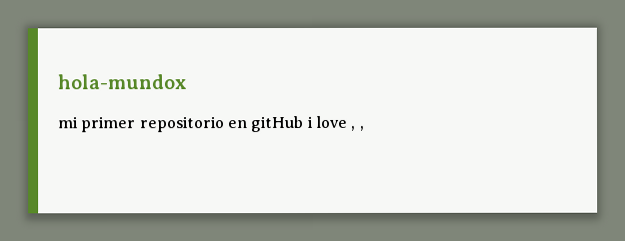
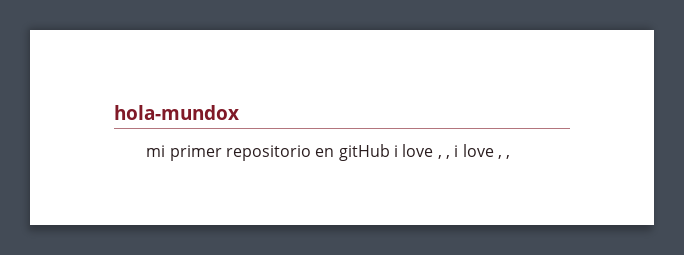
- mi primer repositorio en gitHub i love , ,
+ mi primer repositorio en gitHub i love , , i love , ,

